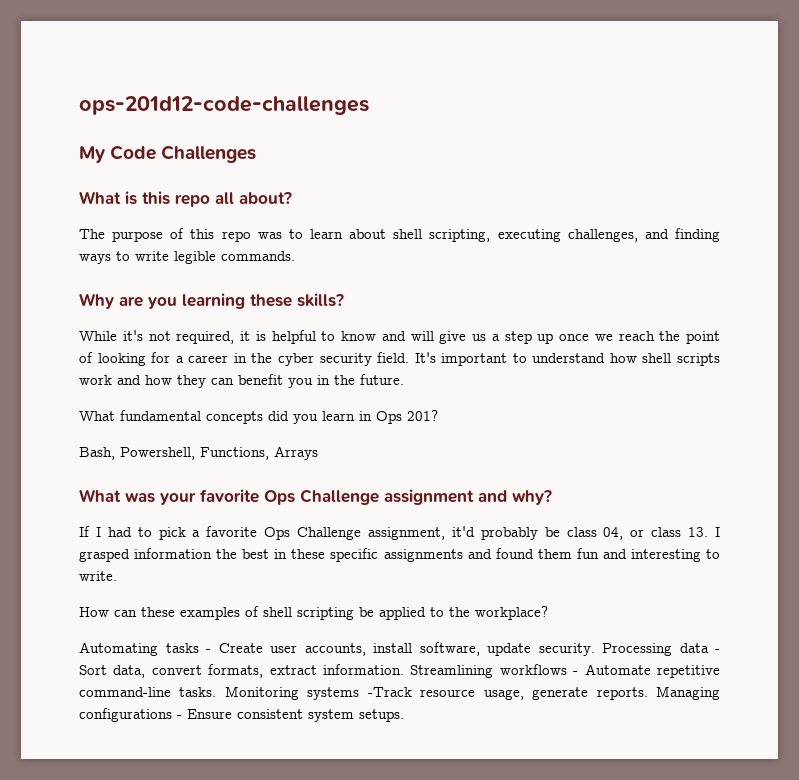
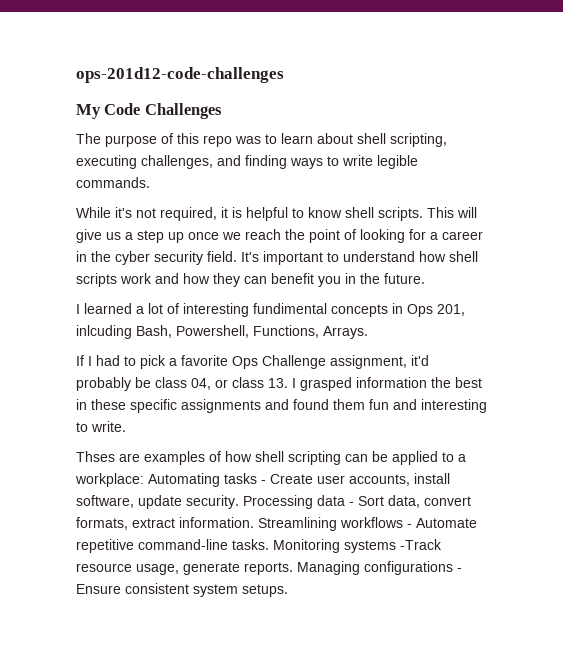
- What is this repo all about?
- Why are you learning these skills?
- While it's not required, it is helpful to know and will give us a step up once we reach the point of looking for a career in the cyber security field.
+ While it's not required, it is helpful to know shell scripts. This will give us a step up once we reach the point of looking for a career in the cyber security field.
- What fundamental concepts did you learn in Ops 201?
- Bash, Powershell, Functions, Arrays
- What was your favorite Ops Challenge assignment and why?
+ I learned a lot of interesting fundimental concepts in Ops 201, inlcuding Bash, Powershell, Functions, Arrays.
- How can these examples of shell scripting be applied to the workplace?
- Automating tasks - Create user accounts, install software, update security.
+ Thses are examples of how shell scripting can be applied to a workplace: Automating tasks - Create user accounts, install software, update security.

